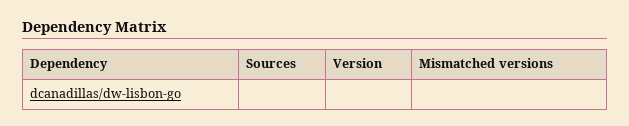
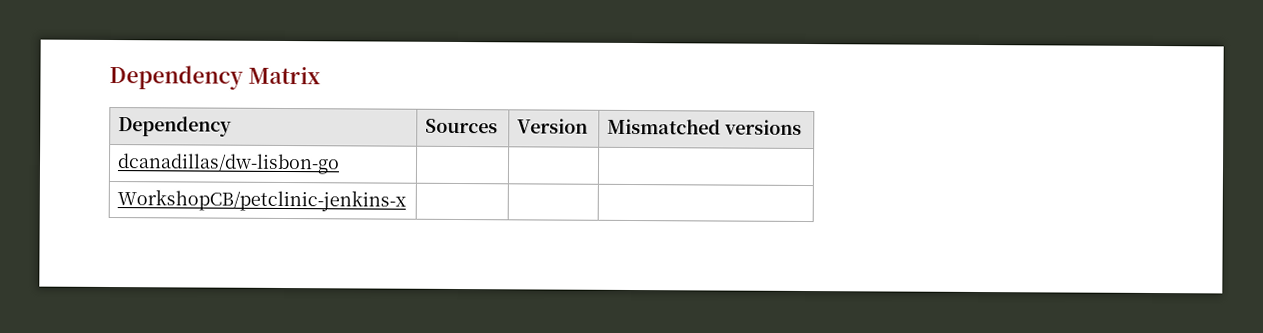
+ WorkshopCB/petclinic-jenkins-x | | |

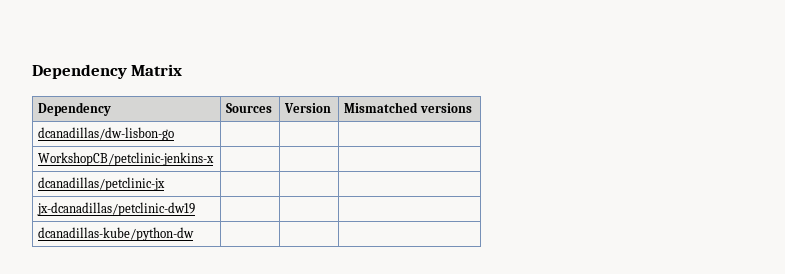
+ dcanadillas/petclinic-jx | | |
+ jx-dcanadillas/petclinic-dw19 | | |
+ dcanadillas-kube/python-dw | | |

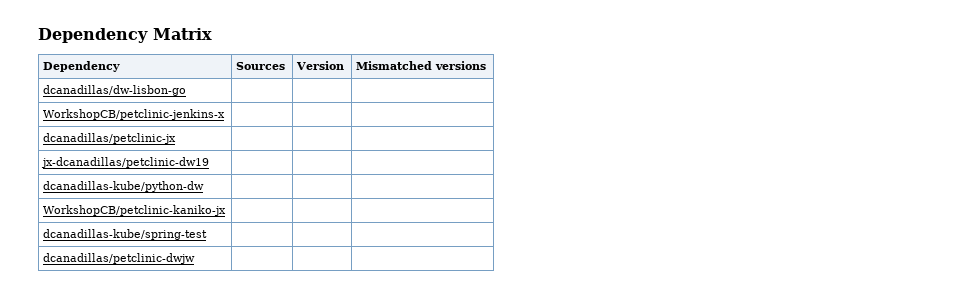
+ WorkshopCB/petclinic-kaniko-jx | | |
+ dcanadillas-kube/spring-test | | |
+ dcanadillas/petclinic-dwjw | | |

